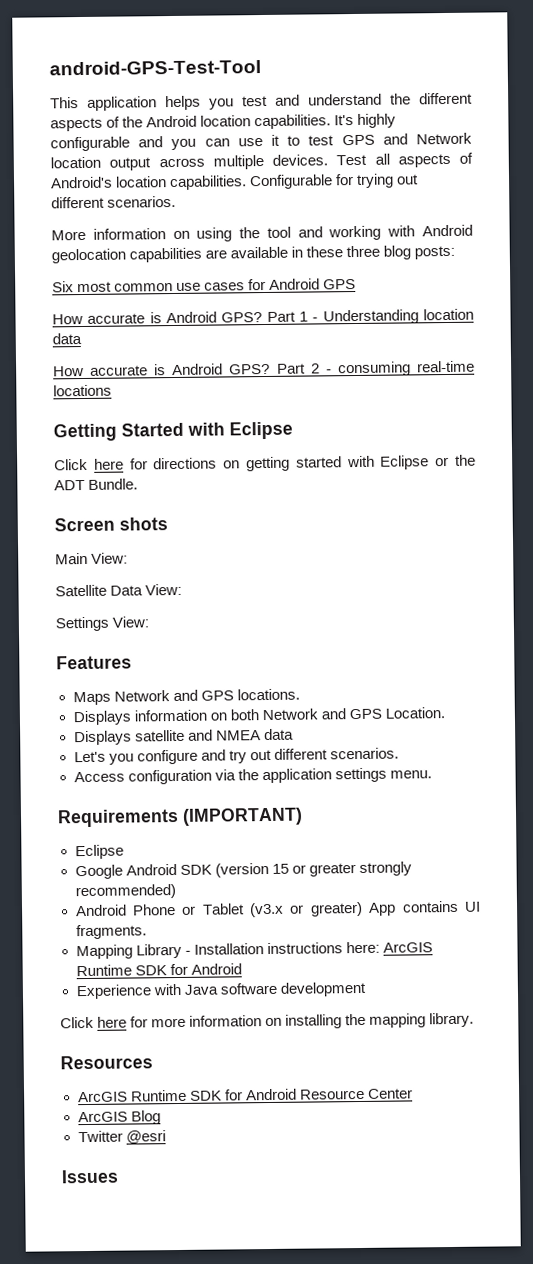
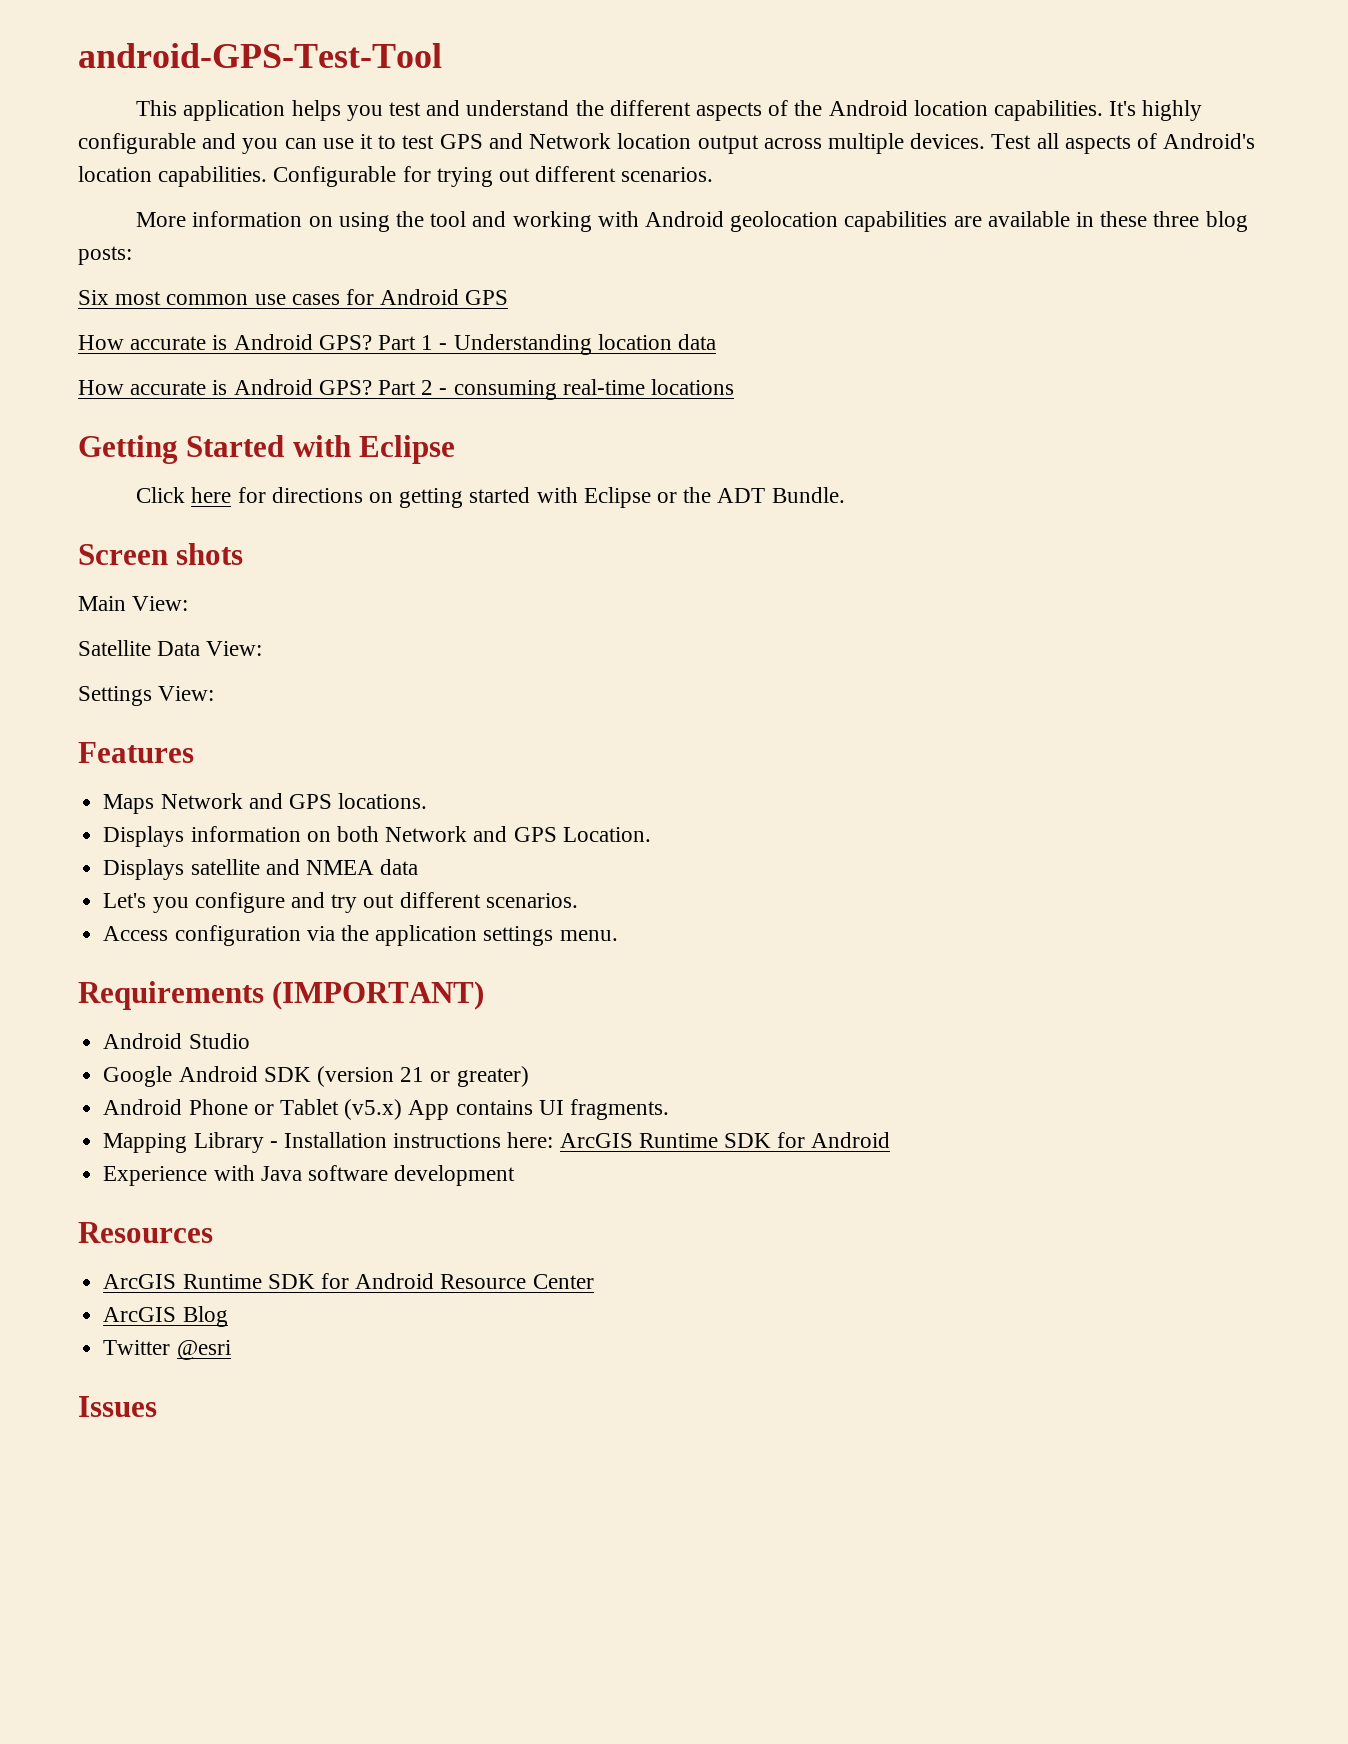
  Requirements (IMPORTANT)
- Eclipse
+ Android Studio
- Google Android SDK (version 15 or greater strongly recommended)
+ Google Android SDK (version 21 or greater)
- Android Phone or Tablet (v3.x or greater) App contains UI fragments.
+ Android Phone or Tablet (v5.x) App contains UI fragments.
- Click here for more information on installing the mapping library.

